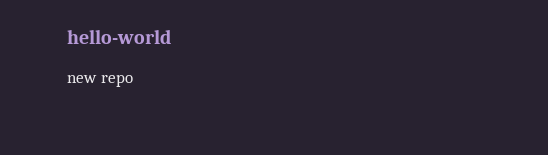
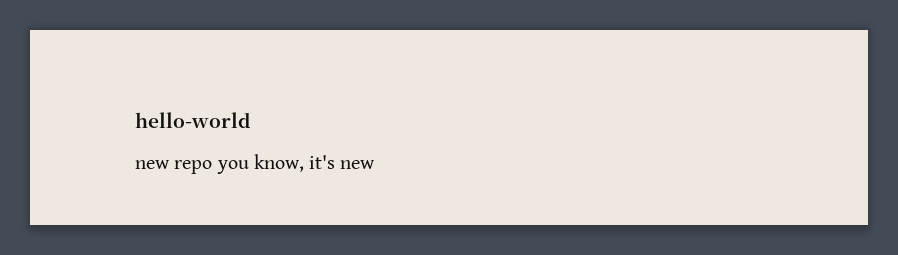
- new repo
+ new repo you know, it's new

